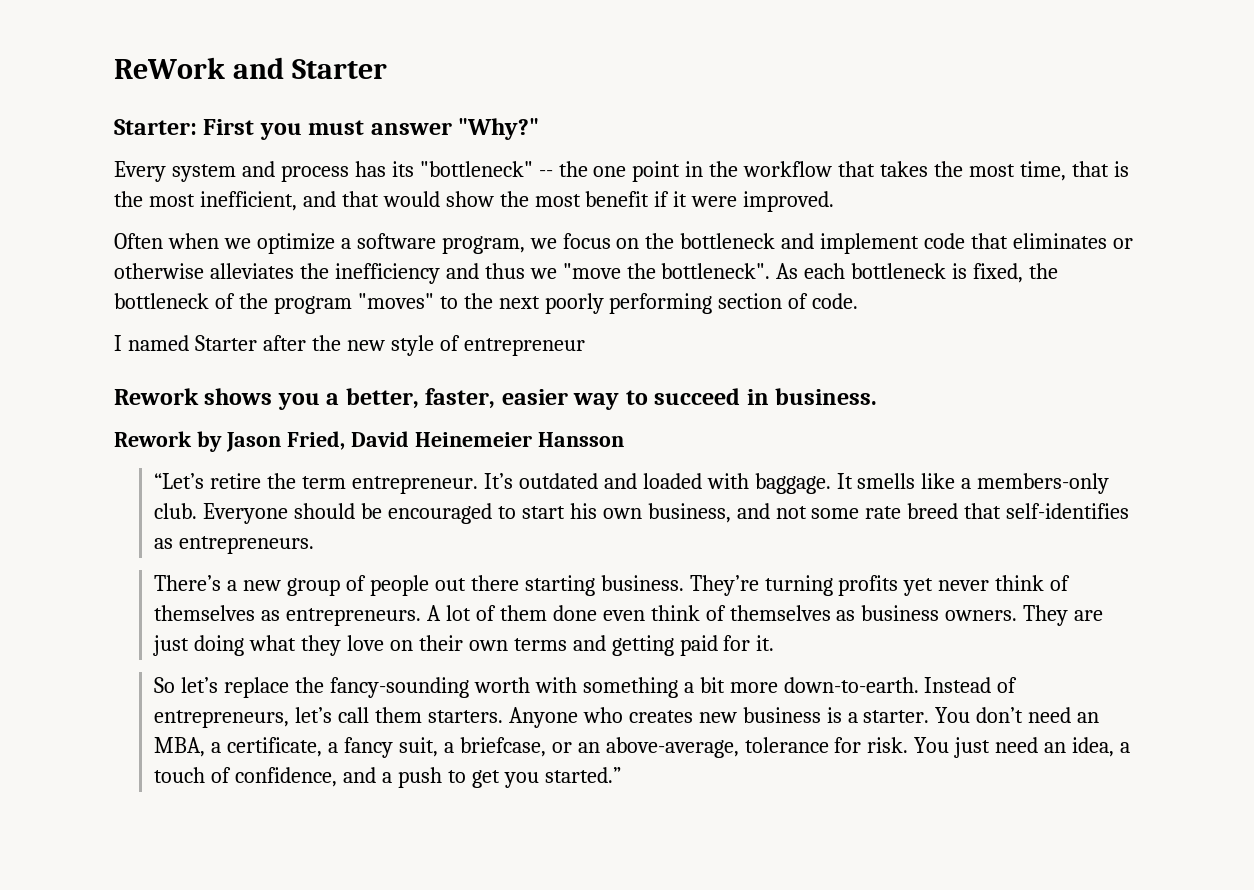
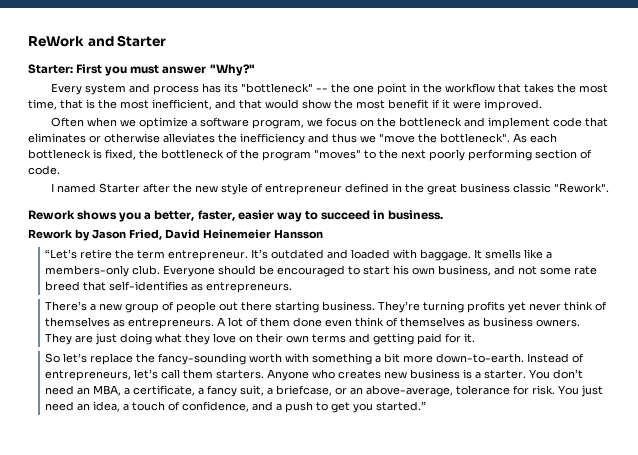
- I named Starter after the new style of entrepreneur
+ I named Starter after the new style of entrepreneur defined in the great business classic "Rework".

